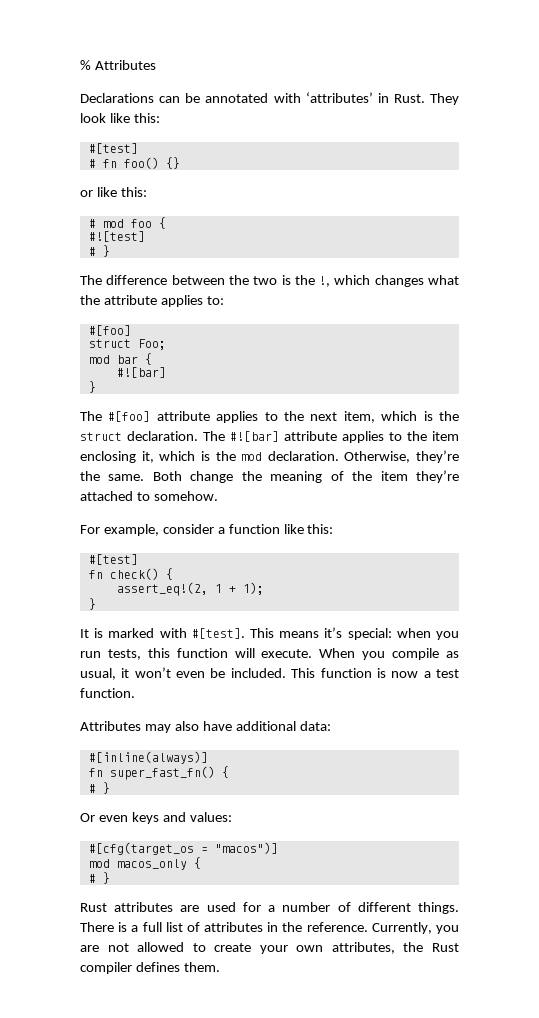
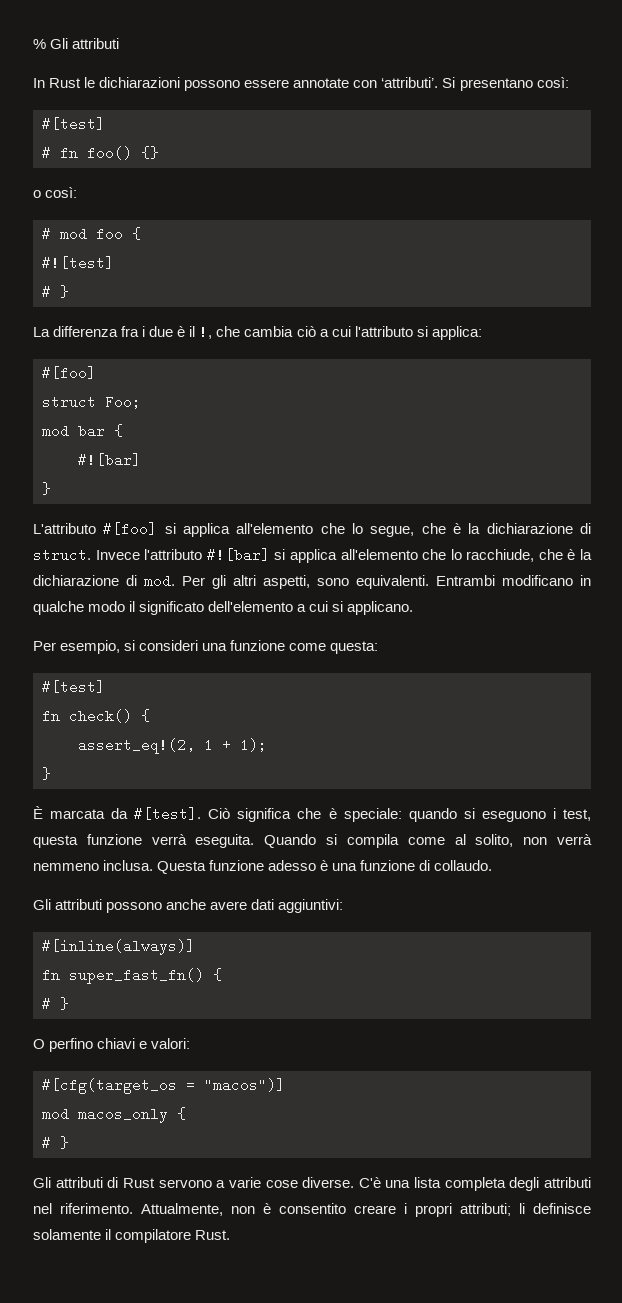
- % Attributes
- Declarations can be annotated with ‘attributes’ in Rust. They look like this:
+ % Gli attributi
+ In Rust le dichiarazioni possono essere annotate con ‘attributi’. Si presentano così:
- or like this:
+ o così:
- The difference between the two is the !, which changes what the attribute applies to:
+ La differenza fra i due è il !, che cambia ciò a cui l'attributo si applica:
- The #[foo] attribute applies to the next item, which is the struct declaration. The #![bar] attribute applies to the item enclosing it, which is the mod declaration. Otherwise, they’re the same. Both change the meaning of the item they’re attached to somehow.
- For example, consider a function like this:
+ L'attributo #[foo] si applica all'elemento che lo segue, che è la dichiarazione di struct. Invece l'attributo #![bar] si applica all'elemento che lo racchiude, che è la dichiarazione di mod. Per gli altri aspetti, sono equivalenti. Entrambi modificano in qualche modo il significato dell'elemento a cui si applicano.
+ Per esempio, si consideri una funzione come questa:
- It is marked with #[test]. This means it’s special: when you run tests, this function will execute. When you compile as usual, it won’t even be included. This function is now a test function.
- Attributes may also have additional data:
+ È marcata da #[test]. Ciò significa che è speciale: quando si eseguono i test, questa funzione verrà eseguita. Quando si compila come al solito, non verrà nemmeno inclusa. Questa funzione adesso è una funzione di collaudo.
+ Gli attributi possono anche avere dati aggiuntivi:
- Or even keys and values:
+ O perfino chiavi e valori:
- Rust attributes are used for a number of different things. There is a full list of attributes in the reference. Currently, you are not allowed to create your own attributes, the Rust compiler defines them.
+ Gli attributi di Rust servono a varie cose diverse. C'è una lista completa degli attributi nel riferimento. Attualmente, non è consentito creare i propri attributi; li definisce solamente il compilatore Rust.

